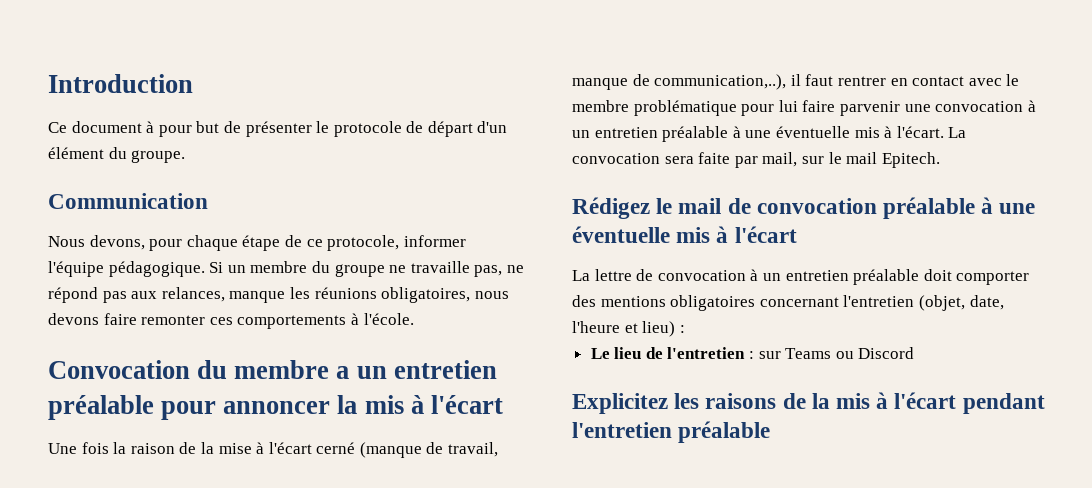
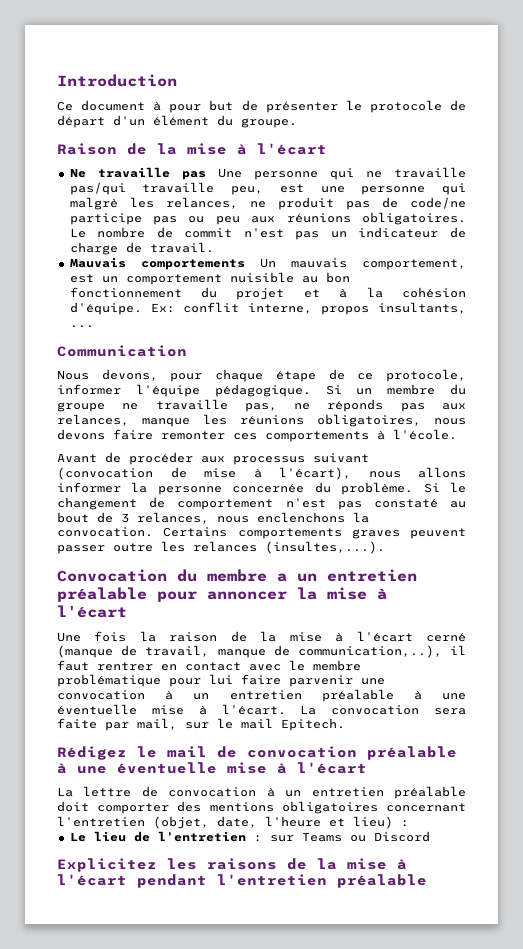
+ Raison de la mise à l'écart
+ Ne travaille pas Une personne qui ne travaille pas/qui travaille peu, est une personne qui malgrè les relances, ne produit pas de code/ne participe pas ou peu aux réunions obligatoires. Le nombre de commit n'est pas un indicateur de charge de travail.
+ Mauvais comportements Un mauvais comportement, est un comportement nuisible au bon fonctionnement du projet et à la cohésion d'équipe. Ex: conflit interne, propos insultants, ...
- Si un membre du groupe ne travaille pas, ne répond pas aux relances, manque les réunions obligatoires, nous devons faire remonter ces comportements à l'école.
+ Si un membre du groupe ne travaille pas, ne réponds pas aux relances, manque les réunions obligatoires, nous devons faire remonter ces comportements à l'école.
+ Avant de procéder aux processus suivant (convocation de mise à l'écart), nous allons informer la personne concernée du problème. Si le changement de comportement n'est pas constaté au bout de 3 relances, nous enclenchons la convocation. Certains comportements graves peuvent passer outre les relances (insultes,...).
- Convocation du membre a un entretien préalable pour annoncer la mis à l'écart
+ Convocation du membre a un entretien préalable pour annoncer la mise à l'écart
- Une fois la raison de la mise à l'écart cerné (manque de travail, manque de communication,..), il faut rentrer en contact avec le membre problématique pour lui faire parvenir une convocation à un entretien préalable à une éventuelle mis à l'écart.
+ Une fois la raison de la mise à l'écart cerné (manque de travail, manque de communication,..), il faut rentrer en contact avec le membre problématique pour lui faire parvenir une convocation à un entretien préalable à une éventuelle mise à l'écart.
- Rédigez le mail de convocation préalable à une éventuelle mis à l'écart
+ Rédigez le mail de convocation préalable à une éventuelle mise à l'écart
- Explicitez les raisons de la mis à l'écart pendant l'entretien préalable
+ Explicitez les raisons de la mise à l'écart pendant l'entretien préalable

